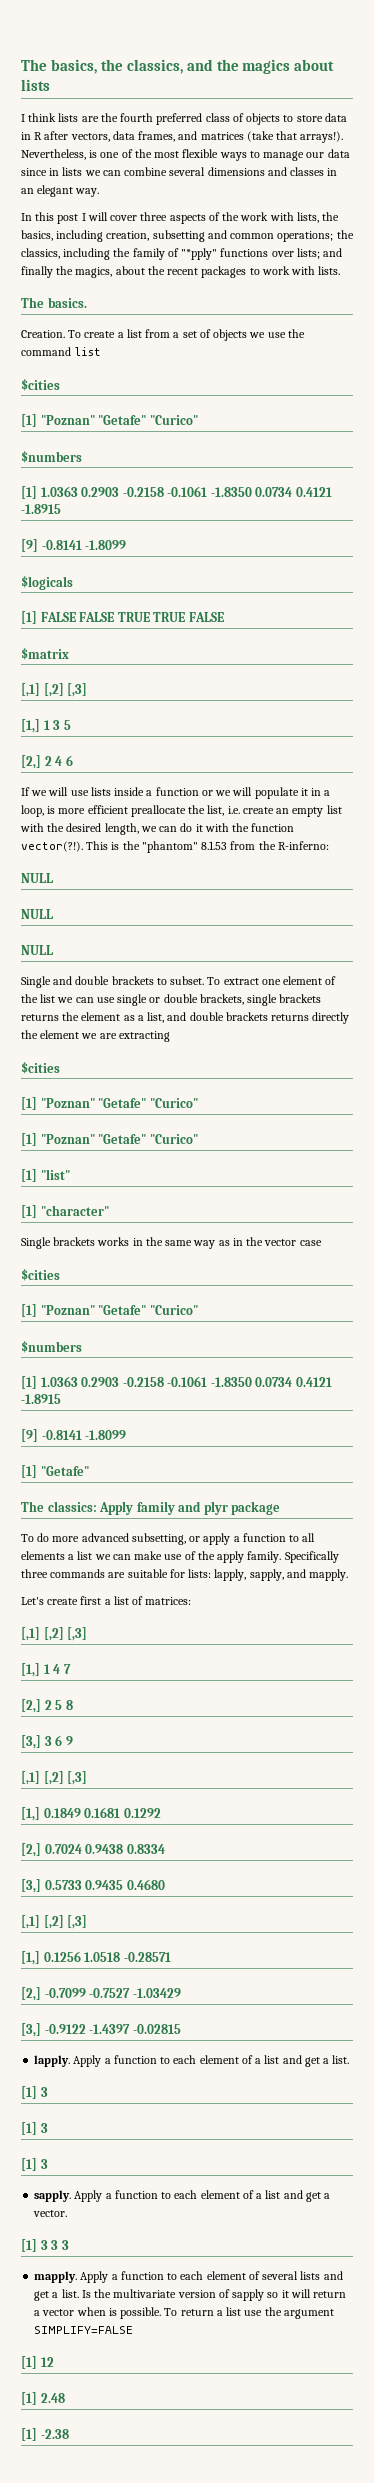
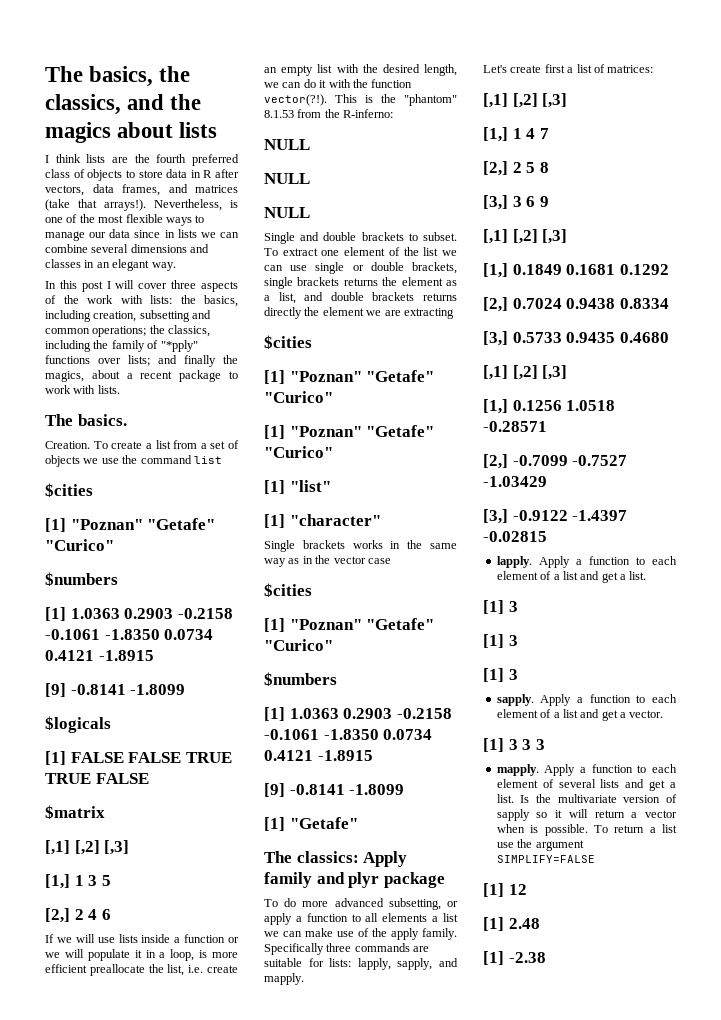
- In this post I will cover three aspects of the work with lists, the basics, including creation, subsetting and common operations; the classics, including the family of "*pply" functions over lists; and finally the magics, about the recent packages to work with lists.
+ In this post I will cover three aspects of the work with lists: the basics, including creation, subsetting and common operations; the classics, including the family of "*pply" functions over lists; and finally the magics, about a recent package to work with lists.

